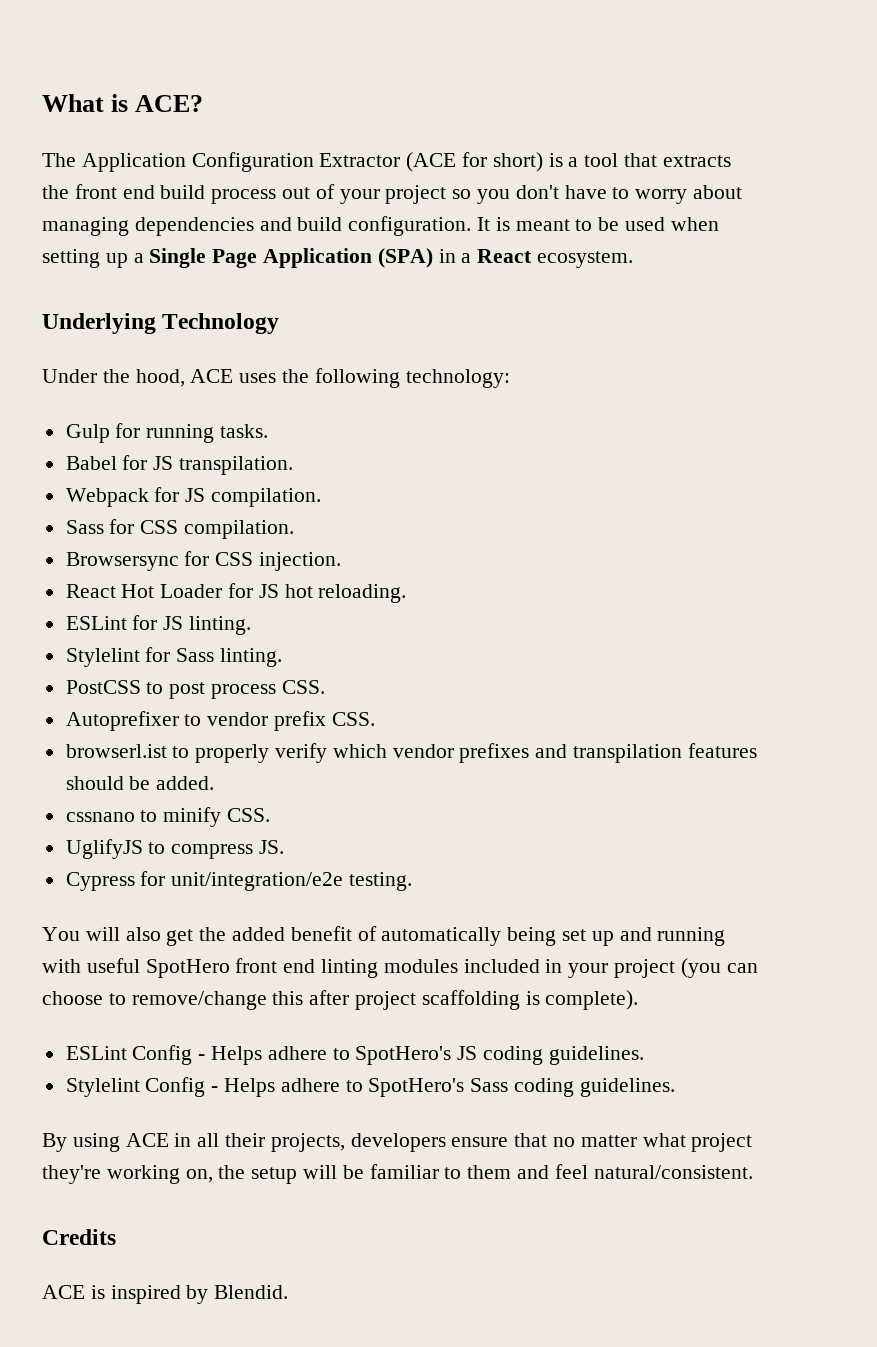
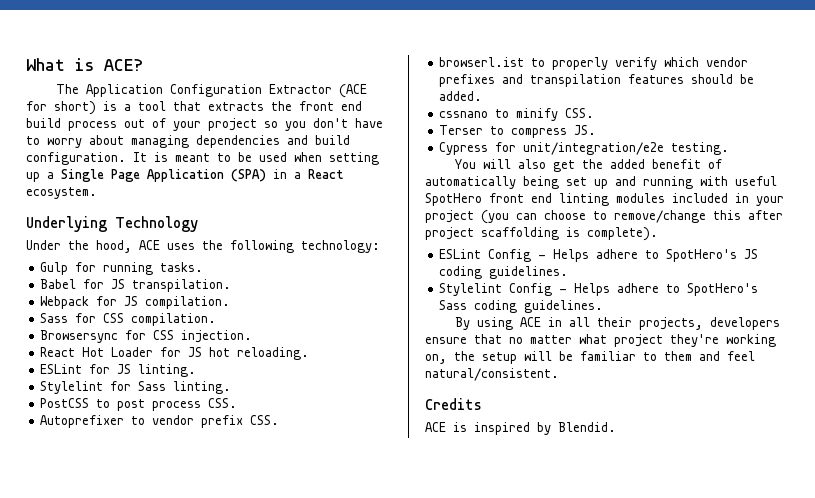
- UglifyJS to compress JS.
+ Terser to compress JS.

